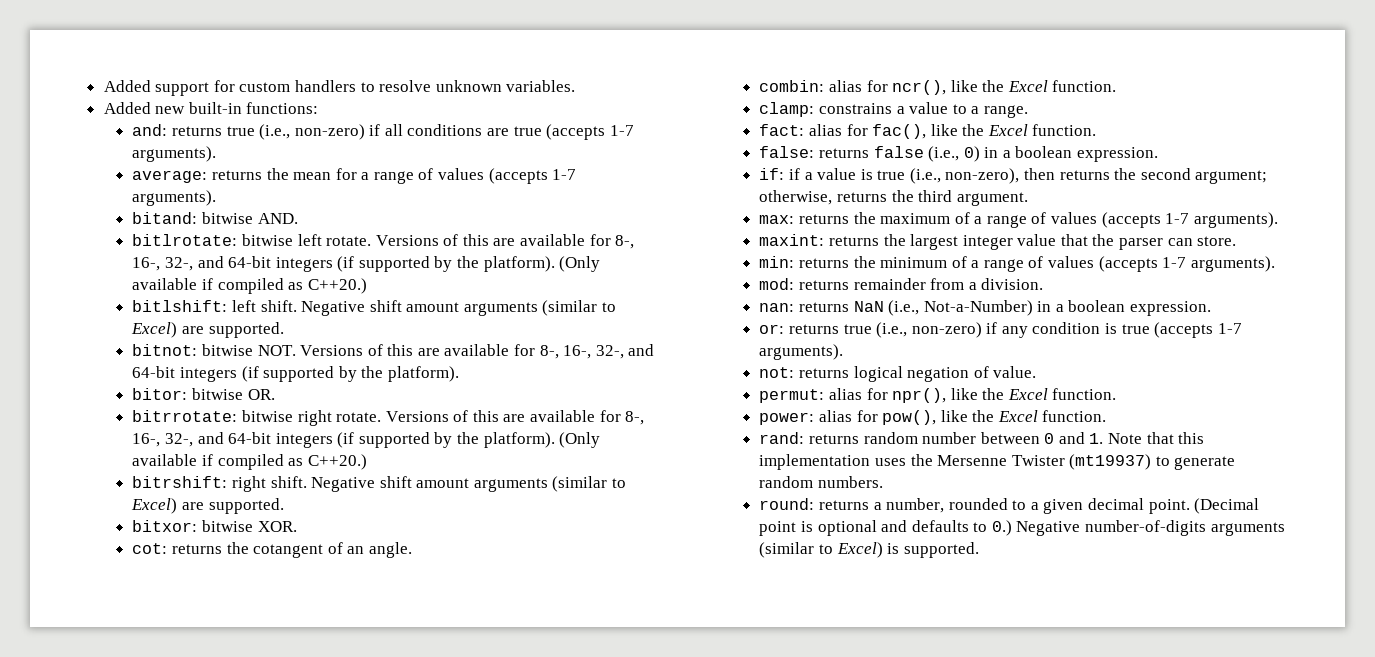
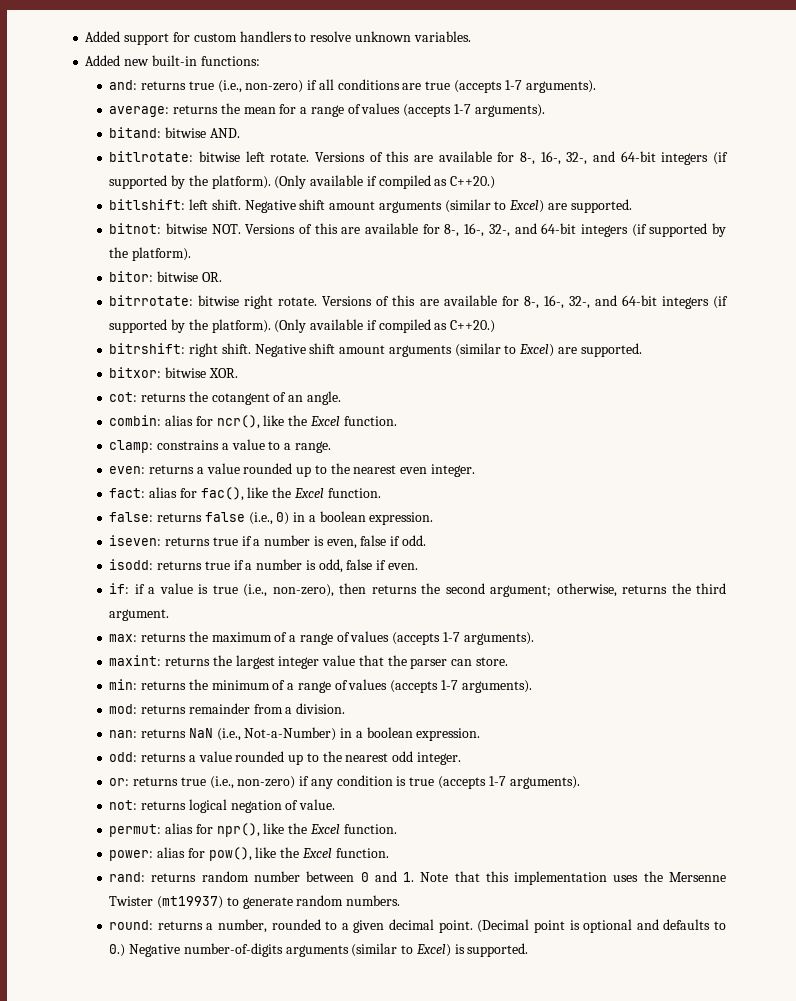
+ even: returns a value rounded up to the nearest even integer.
+ iseven: returns true if a number is even, false if odd.
+ isodd: returns true if a number is odd, false if even.
+ odd: returns a value rounded up to the nearest odd integer.

